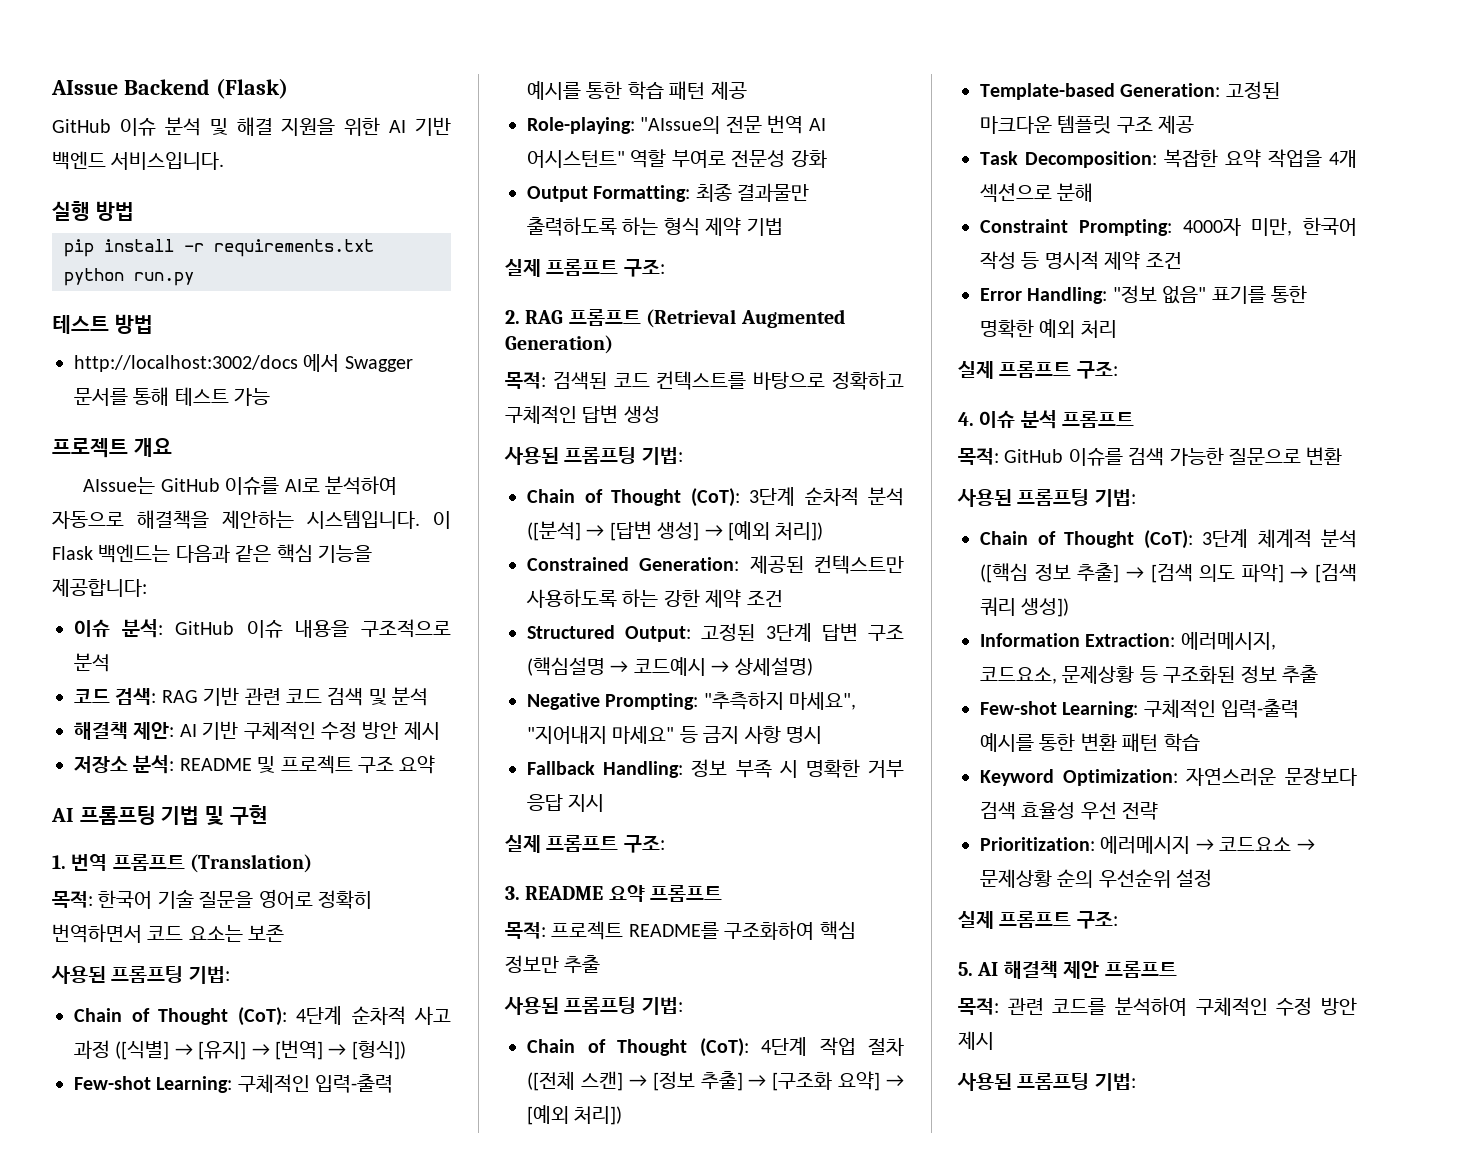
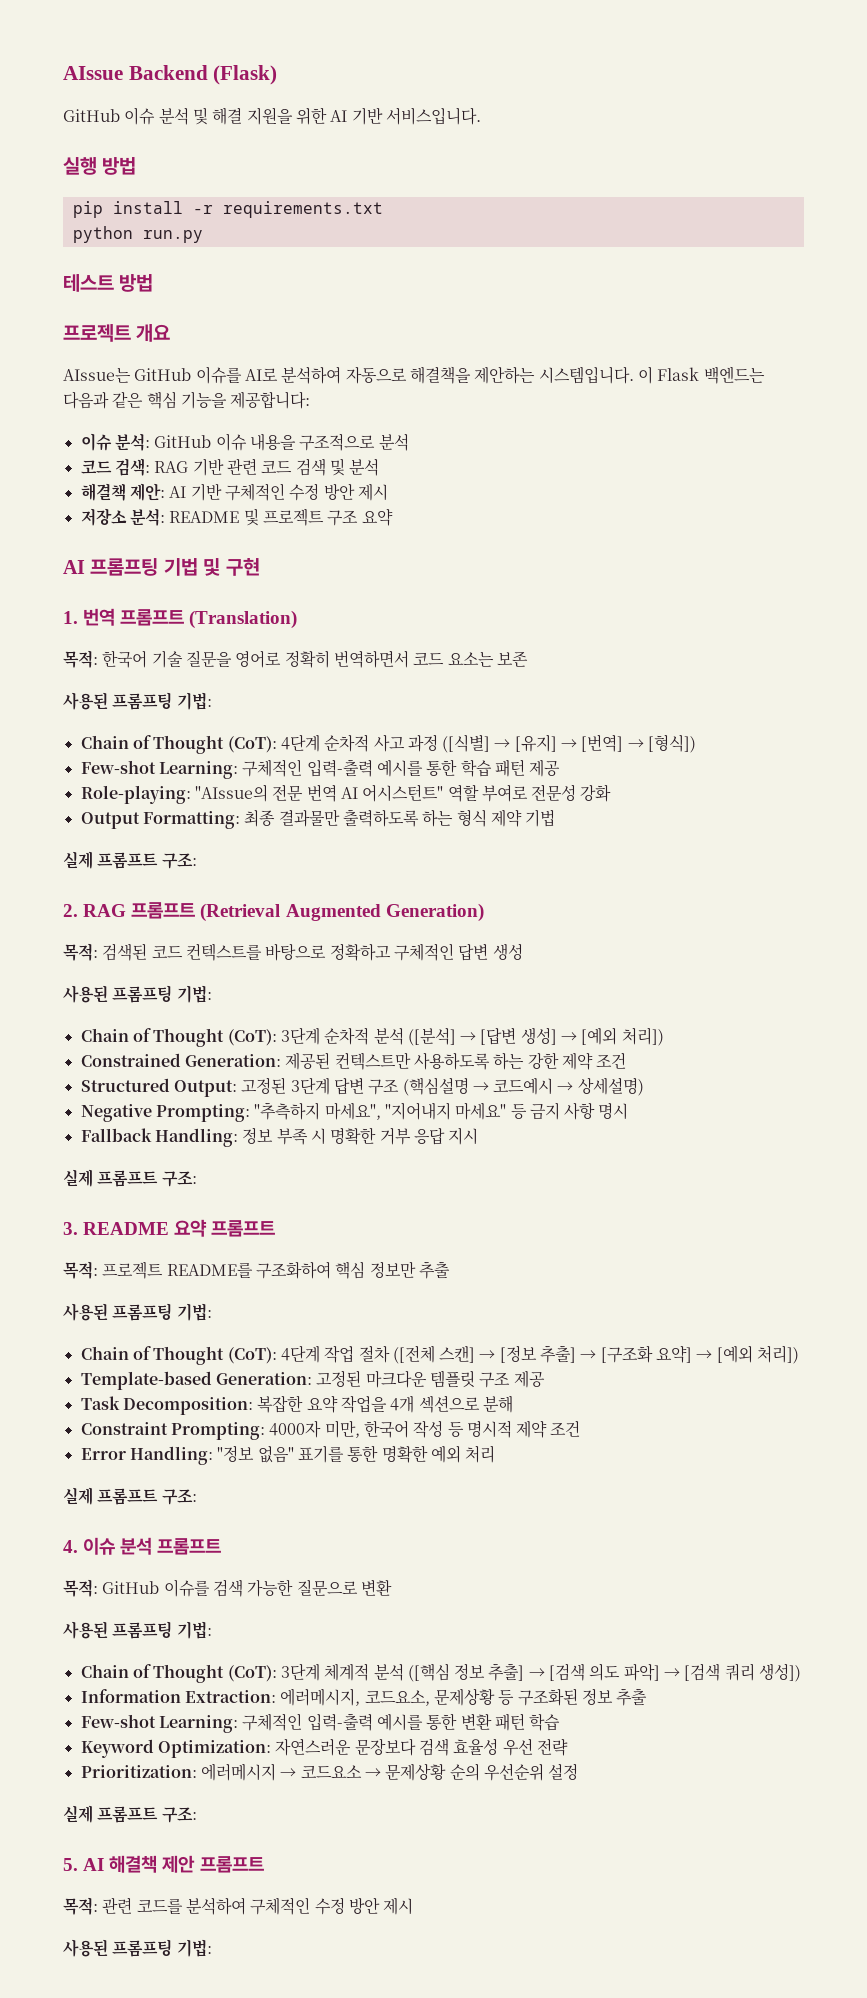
- GitHub 이슈 분석 및 해결 지원을 위한 AI 기반 백엔드 서비스입니다.
+ GitHub 이슈 분석 및 해결 지원을 위한 AI 기반 서비스입니다.
- http://localhost:3002/docs 에서 Swagger 문서를 통해 테스트 가능

